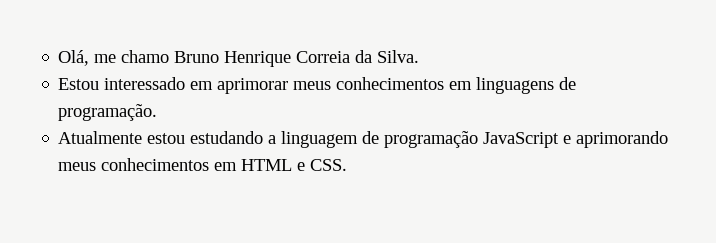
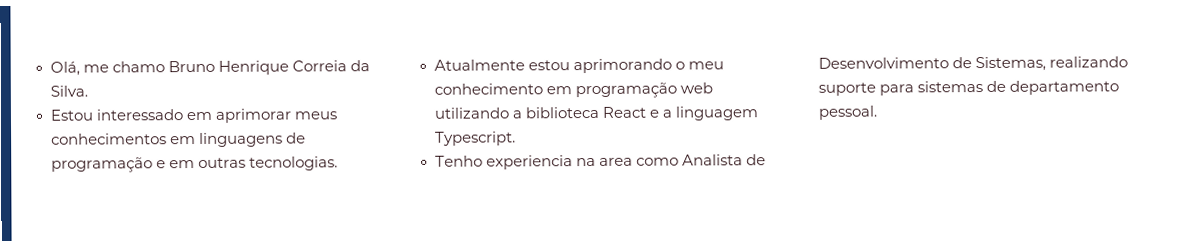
- Estou interessado em aprimorar meus conhecimentos em linguagens de programação.
- Atualmente estou estudando a linguagem de programação JavaScript e aprimorando meus conhecimentos em HTML e CSS.
+ Estou interessado em aprimorar meus conhecimentos em linguagens de programação e em outras tecnologias.
+ Atualmente estou aprimorando o meu conhecimento em programação web utilizando a biblioteca React e a linguagem Typescript.
+ Tenho experiencia na area como Analista de Desenvolvimento de Sistemas, realizando suporte para sistemas de departamento pessoal.

